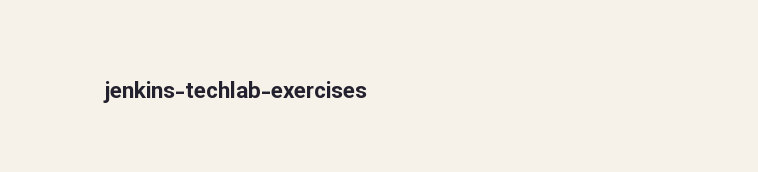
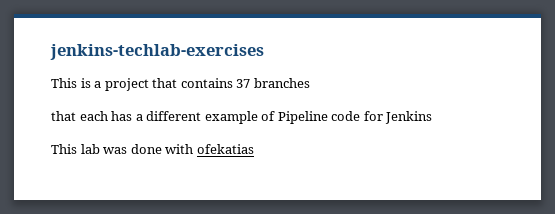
+ This is a project that contains 37 branches
+ that each has a different example of Pipeline code for Jenkins
+ This lab was done with ofekatias

